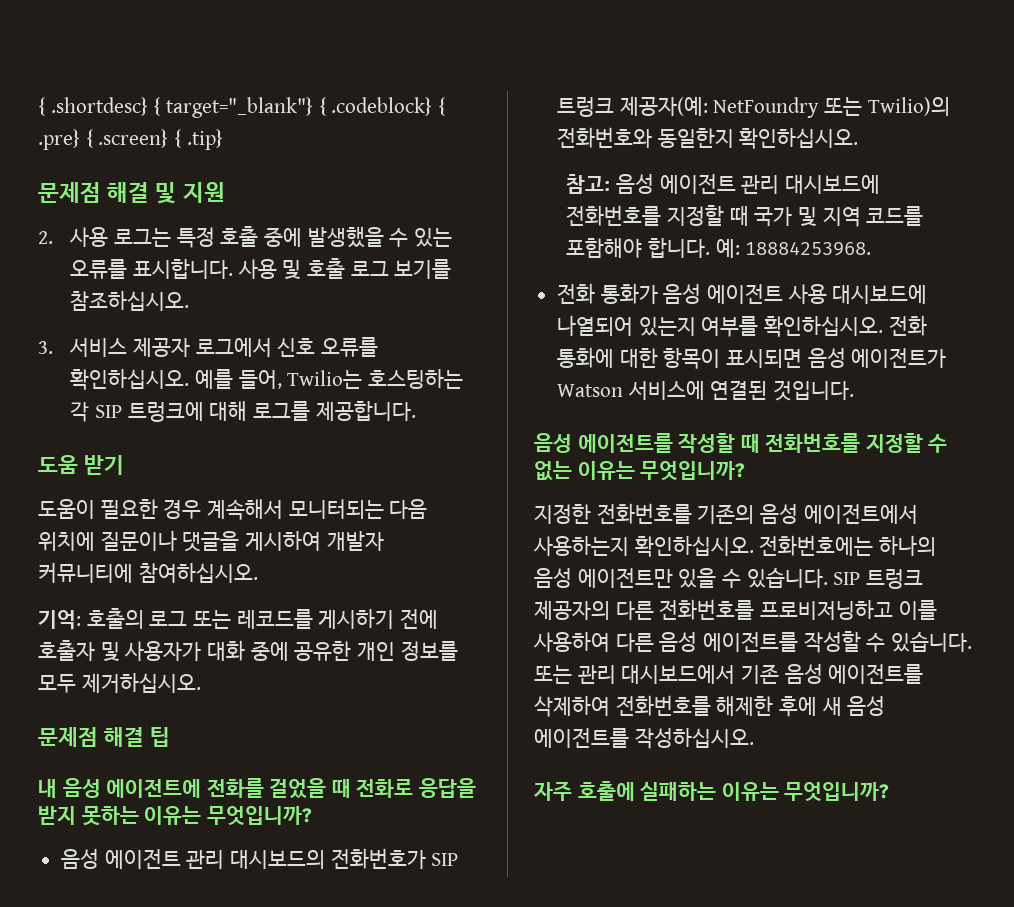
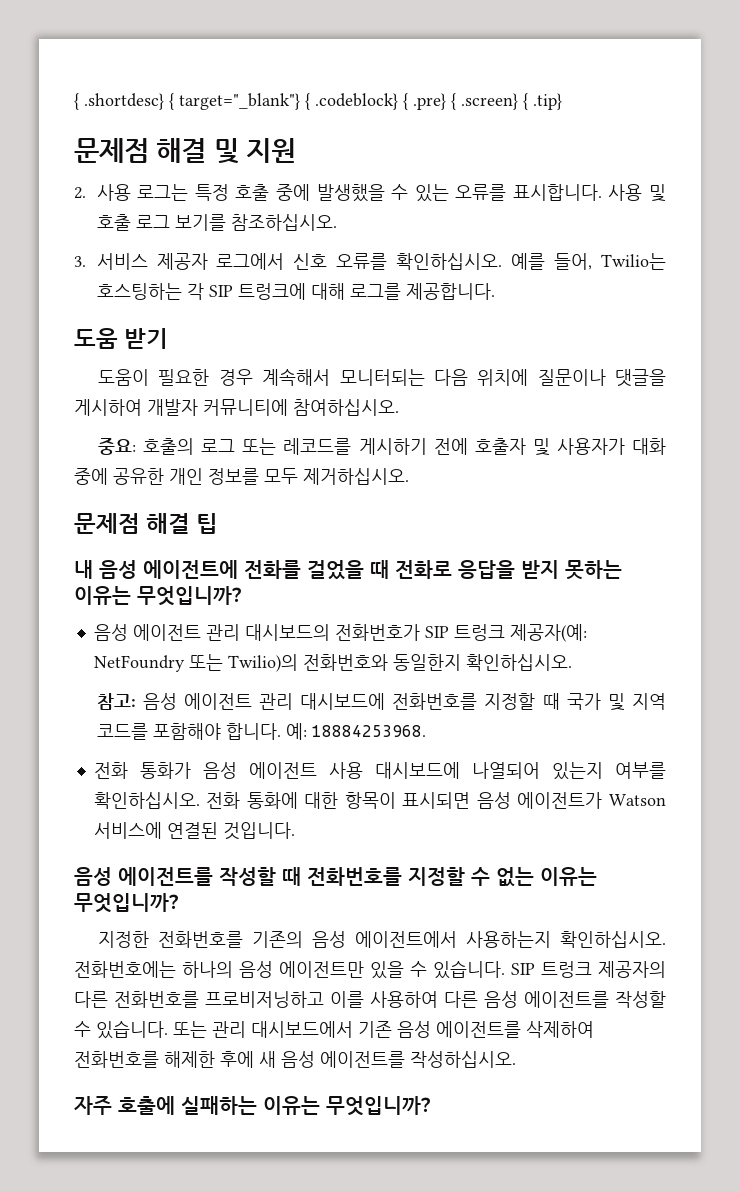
- 기억: 호출의 로그 또는 레코드를 게시하기 전에 호출자 및 사용자가 대화 중에 공유한 개인 정보를 모두 제거하십시오.
+ 중요: 호출의 로그 또는 레코드를 게시하기 전에 호출자 및 사용자가 대화 중에 공유한 개인 정보를 모두 제거하십시오.

